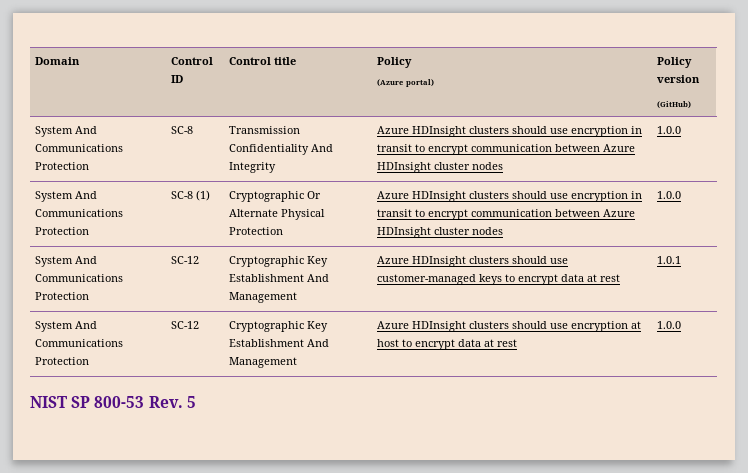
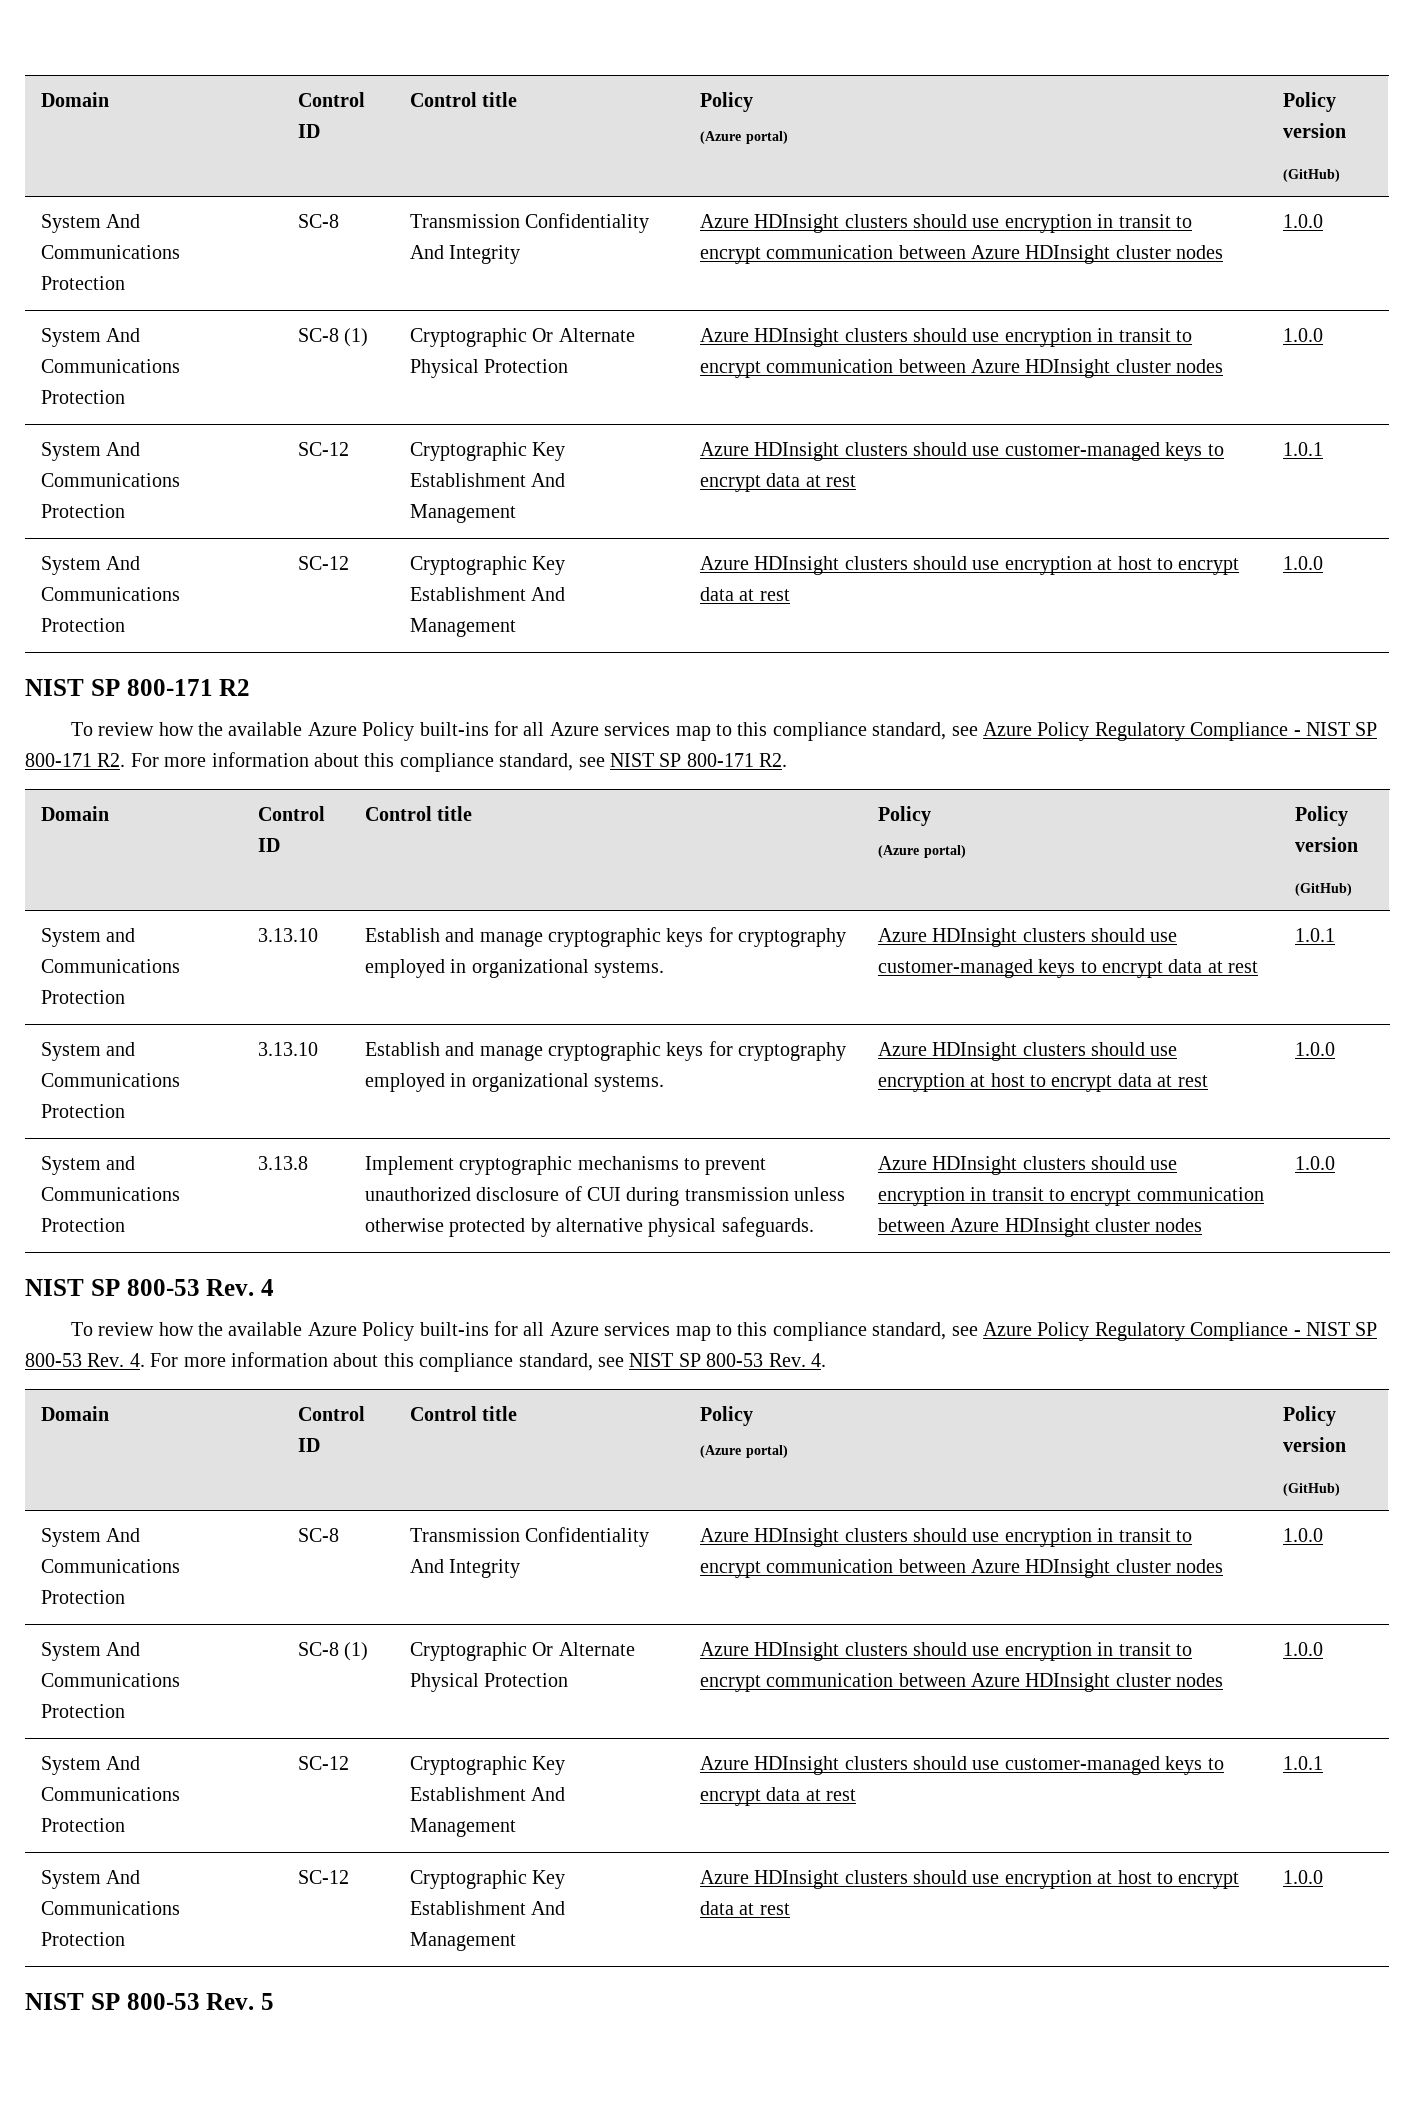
+ NIST SP 800-171 R2
+ To review how the available Azure Policy built-ins for all Azure services map to this compliance standard, see Azure Policy Regulatory Compliance - NIST SP 800-171 R2. For more information about this compliance standard, see NIST SP 800-171 R2.
+ Domain | Control ID | Control title | Policy
+ (Azure portal) | Policy version
+ (GitHub)
+ System and Communications Protection | 3.13.10 | Establish and manage cryptographic keys for cryptography employed in organizational systems. | Azure HDInsight clusters should use customer-managed keys to encrypt data at rest | 1.0.1
+ System and Communications Protection | 3.13.10 | Establish and manage cryptographic keys for cryptography employed in organizational systems. | Azure HDInsight clusters should use encryption at host to encrypt data at rest | 1.0.0
+ System and Communications Protection | 3.13.8 | Implement cryptographic mechanisms to prevent unauthorized disclosure of CUI during transmission unless otherwise protected by alternative physical safeguards. | Azure HDInsight clusters should use encryption in transit to encrypt communication between Azure HDInsight cluster nodes | 1.0.0
+ NIST SP 800-53 Rev. 4
+ To review how the available Azure Policy built-ins for all Azure services map to this compliance standard, see Azure Policy Regulatory Compliance - NIST SP 800-53 Rev. 4. For more information about this compliance standard, see NIST SP 800-53 Rev. 4.
+ Domain | Control ID | Control title | Policy
+ (Azure portal) | Policy version
+ (GitHub)
+ System And Communications Protection | SC-8 | Transmission Confidentiality And Integrity | Azure HDInsight clusters should use encryption in transit to encrypt communication between Azure HDInsight cluster nodes | 1.0.0
+ System And Communications Protection | SC-8 (1) | Cryptographic Or Alternate Physical Protection | Azure HDInsight clusters should use encryption in transit to encrypt communication between Azure HDInsight cluster nodes | 1.0.0
+ System And Communications Protection | SC-12 | Cryptographic Key Establishment And Management | Azure HDInsight clusters should use customer-managed keys to encrypt data at rest | 1.0.1
+ System And Communications Protection | SC-12 | Cryptographic Key Establishment And Management | Azure HDInsight clusters should use encryption at host to encrypt data at rest | 1.0.0

